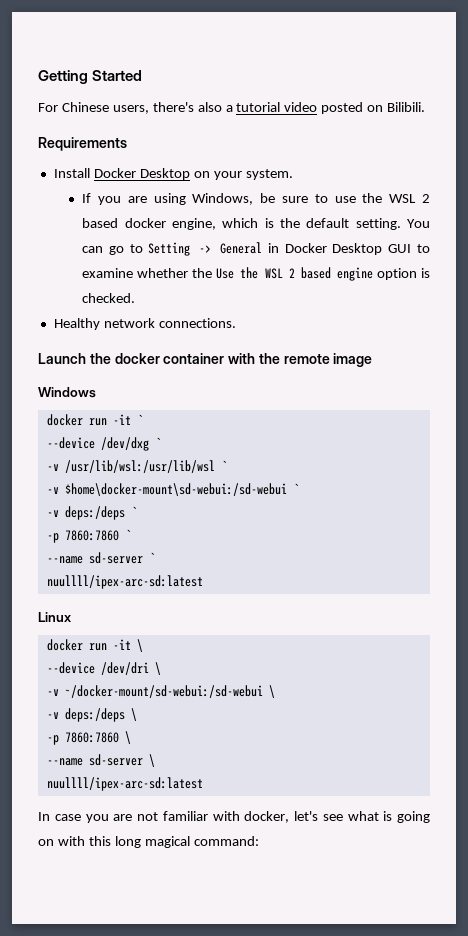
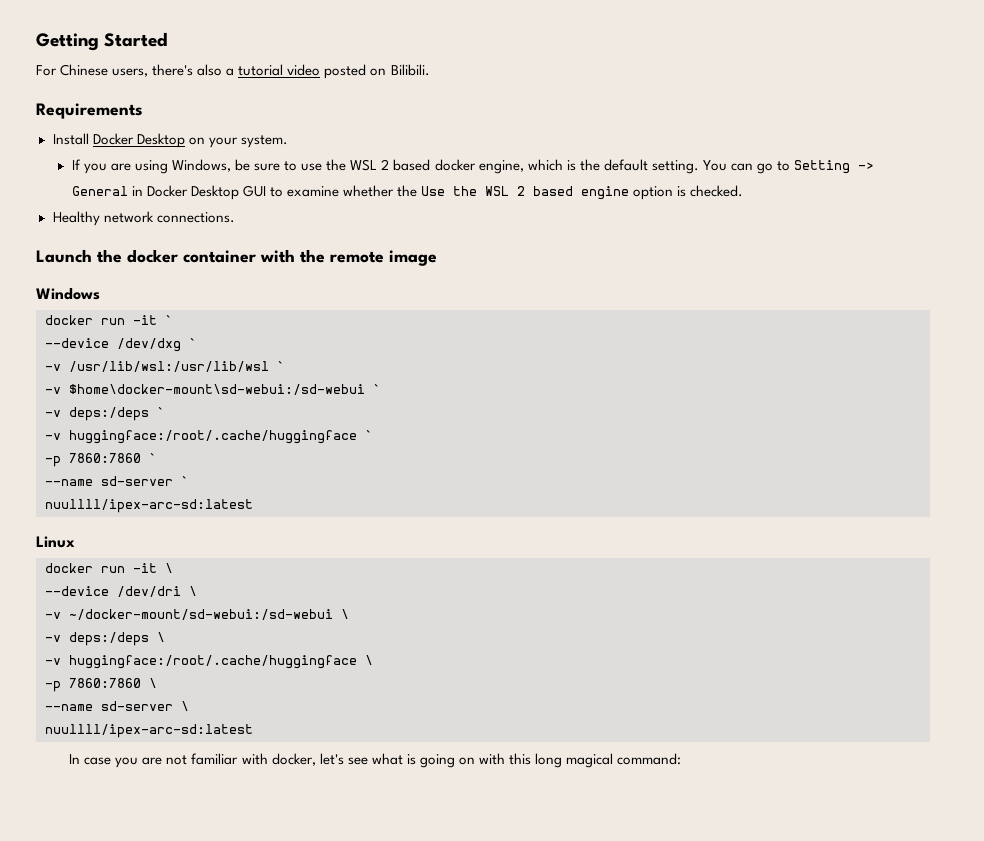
+ -v huggingface:/root/.cache/huggingface `
+ -v huggingface:/root/.cache/huggingface \

